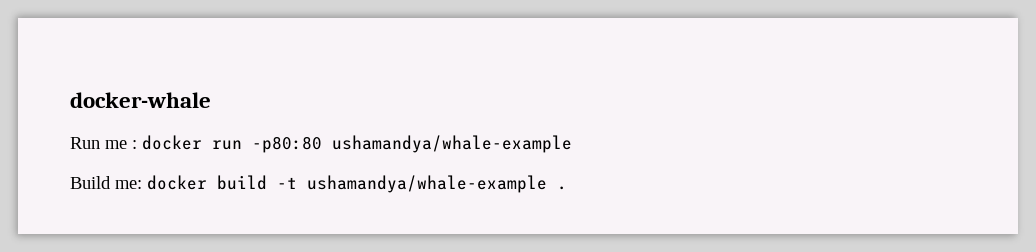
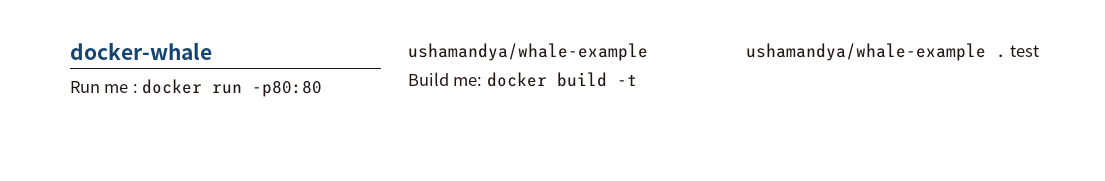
- Build me: docker build -t ushamandya/whale-example .
+ Build me: docker build -t ushamandya/whale-example . test

